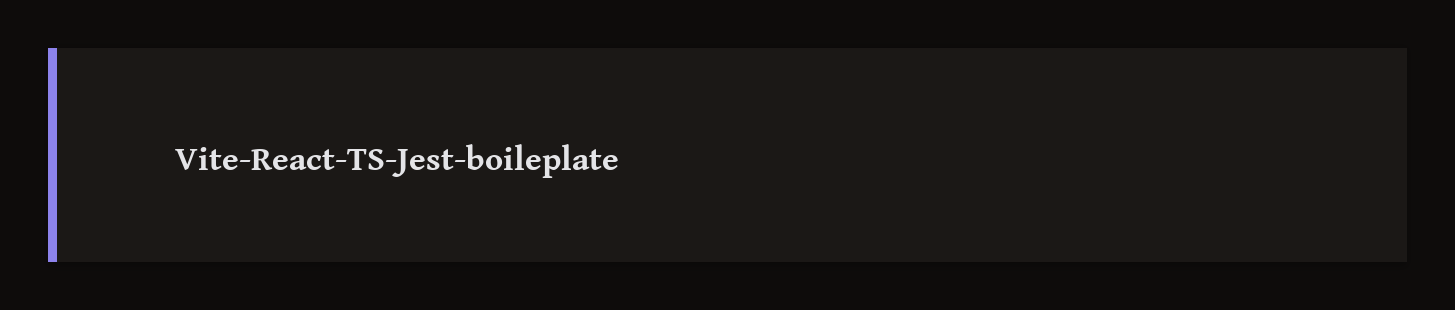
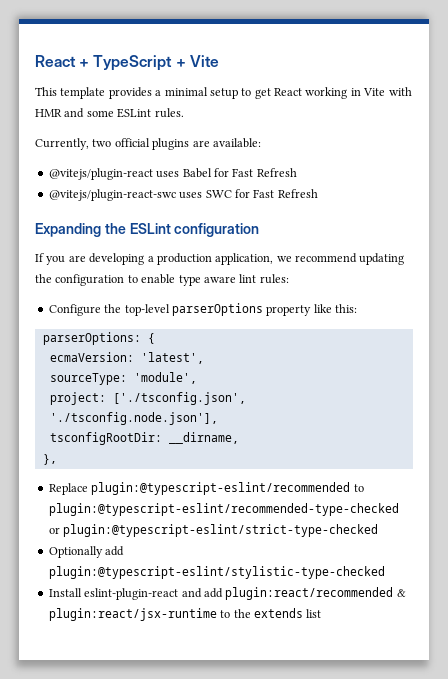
- Vite-React-TS-Jest-boileplate
+ React + TypeScript + Vite
+ This template provides a minimal setup to get React working in Vite with HMR and some ESLint rules.
+ Currently, two official plugins are available:
+ @vitejs/plugin-react uses Babel for Fast Refresh
+ @vitejs/plugin-react-swc uses SWC for Fast Refresh
+ Expanding the ESLint configuration
+ If you are developing a production application, we recommend updating the configuration to enable type aware lint rules:
+ Configure the top-level parserOptions property like this:
+ parserOptions: {
+ ecmaVersion: 'latest',
+ sourceType: 'module',
+ project: ['./tsconfig.json', './tsconfig.node.json'],
+ tsconfigRootDir: __dirname,
+ },
+ Replace plugin:@typescript-eslint/recommended to plugin:@typescript-eslint/recommended-type-checked or plugin:@typescript-eslint/strict-type-checked
+ Optionally add plugin:@typescript-eslint/stylistic-type-checked
+ Install eslint-plugin-react and add plugin:react/recommended & plugin:react/jsx-runtime to the extends list

